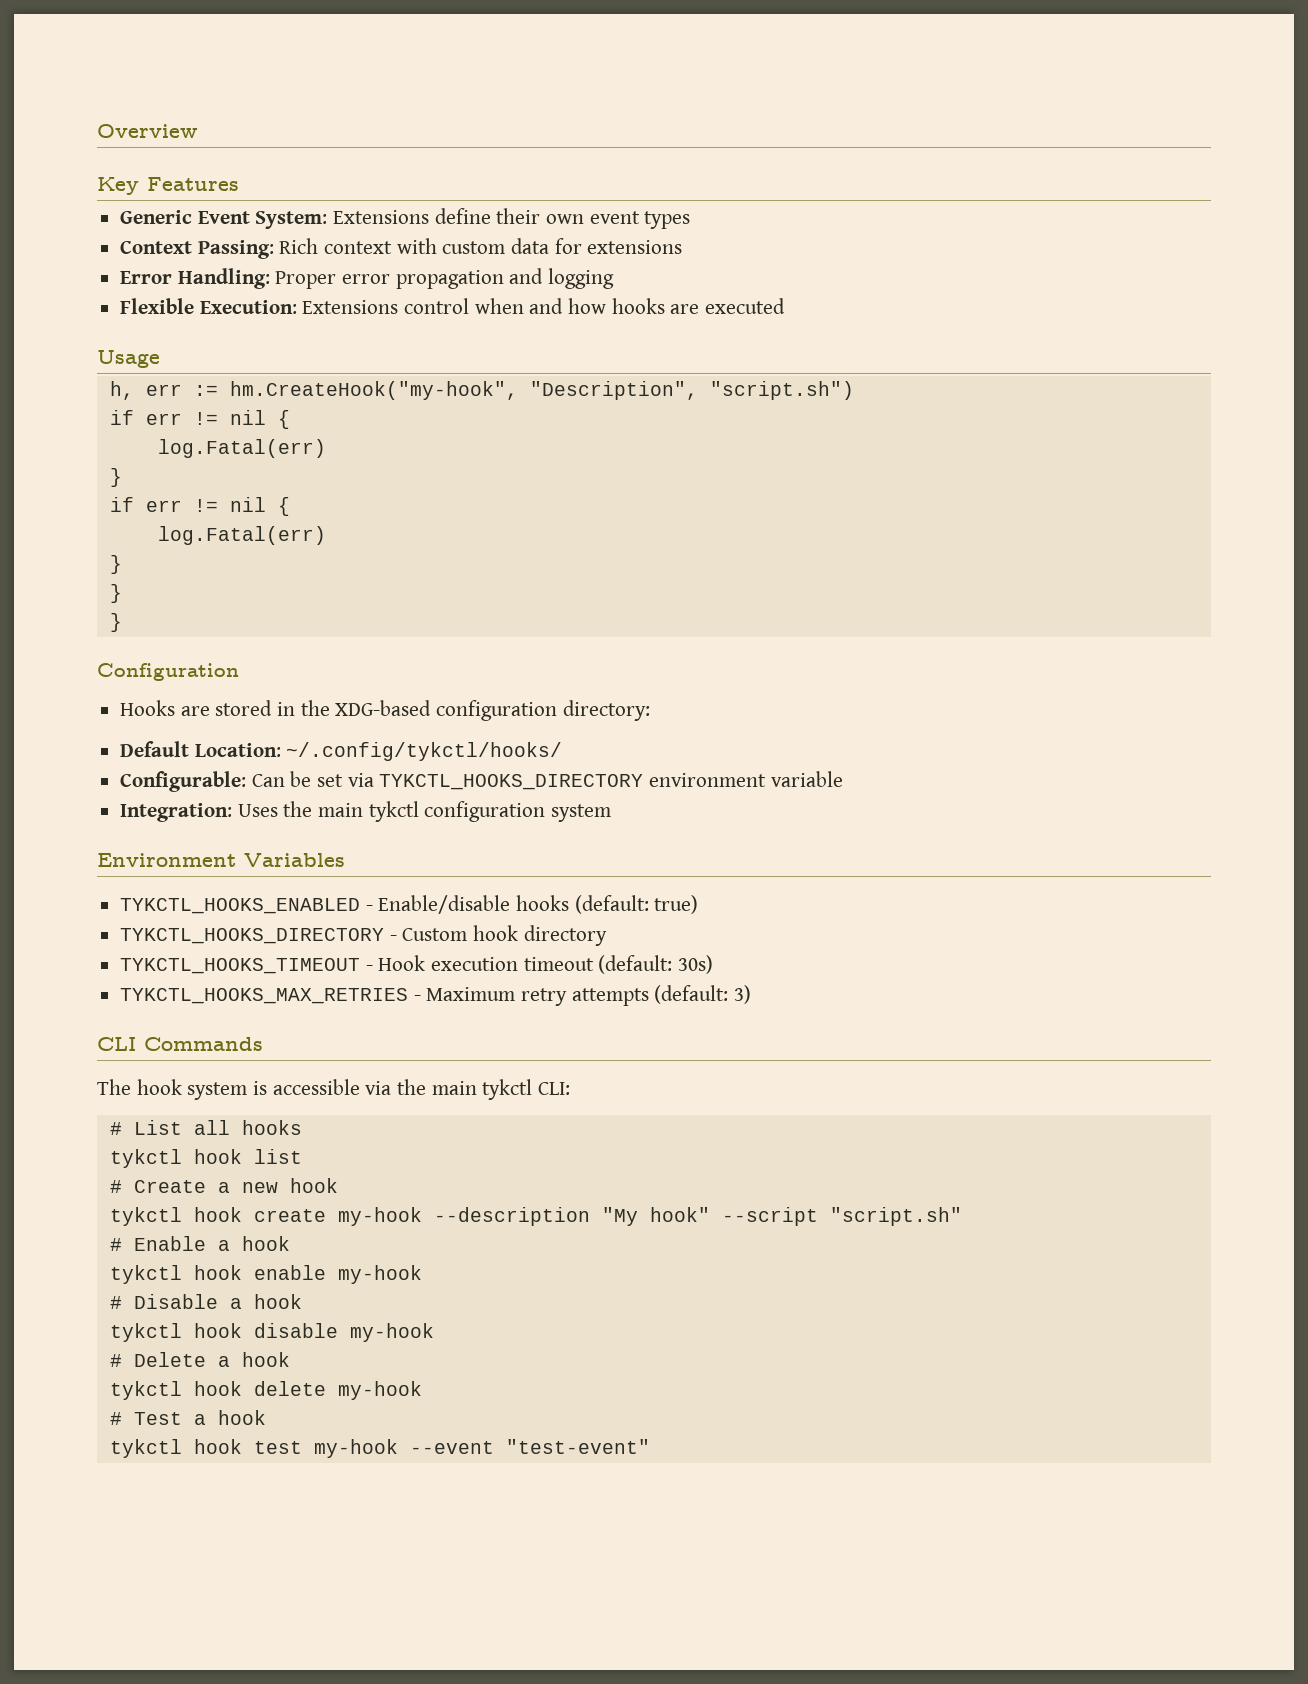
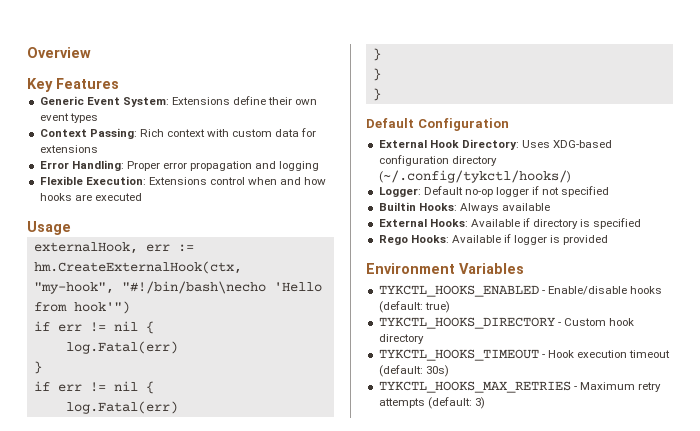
- h, err := hm.CreateHook("my-hook", "Description", "script.sh")
+ externalHook, err := hm.CreateExternalHook(ctx, "my-hook", "#!/bin/bash\necho 'Hello from hook'")
- Configuration
+ Default Configuration
- Hooks are stored in the XDG-based configuration directory:
- Default Location: ~/.config/tykctl/hooks/
- Configurable: Can be set via TYKCTL_HOOKS_DIRECTORY environment variable
- Integration: Uses the main tykctl configuration system
+ External Hook Directory: Uses XDG-based configuration directory (~/.config/tykctl/hooks/)
+ Logger: Default no-op logger if not specified
+ Builtin Hooks: Always available
+ External Hooks: Available if directory is specified
+ Rego Hooks: Available if logger is provided
- CLI Commands
- The hook system is accessible via the main tykctl CLI:
- # List all hooks
- tykctl hook list
- # Create a new hook
- tykctl hook create my-hook --description "My hook" --script "script.sh"
- # Enable a hook
- tykctl hook enable my-hook
- # Disable a hook
- tykctl hook disable my-hook
- # Delete a hook
- tykctl hook delete my-hook
- # Test a hook
- tykctl hook test my-hook --event "test-event"

